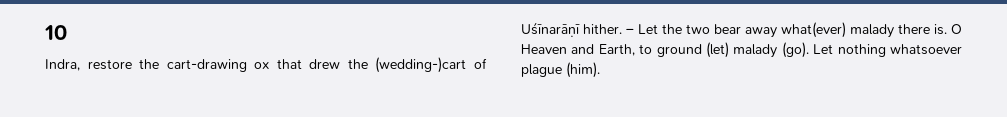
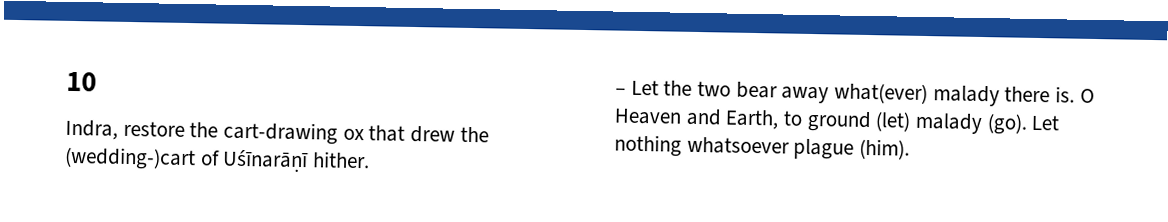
- Indra, restore the cart-drawing ox that drew the (wedding-)cart of Uśīnarāṇī hither. – Let the two bear away what(ever) malady there is.
+ Indra, restore the cart-drawing ox that drew the (wedding-)cart of Uśīnarāṇī hither.
+ – Let the two bear away what(ever) malady there is.

